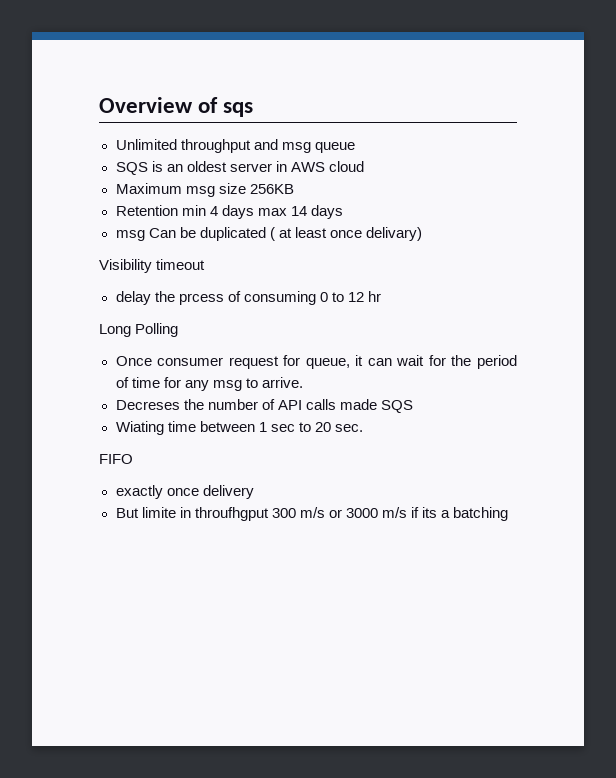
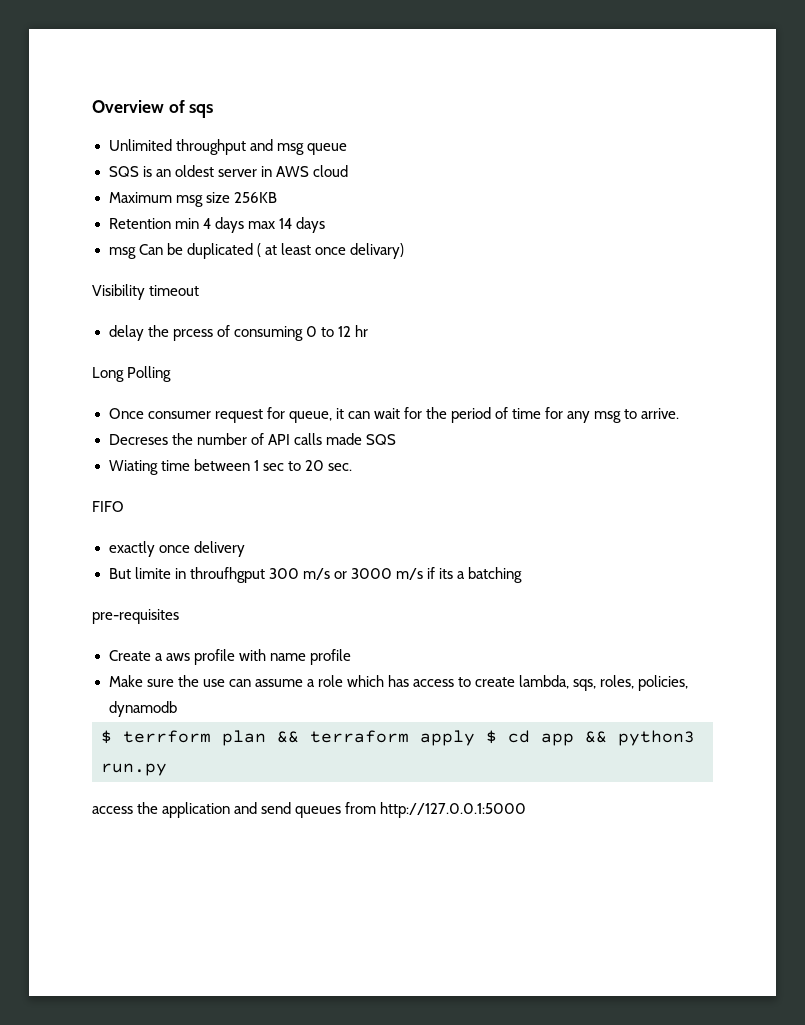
+ pre-requisites
+ Create a aws profile with name profile
+ Make sure the use can assume a role which has access to create lambda, sqs, roles, policies, dynamodb
+ $ terrform plan && terraform apply $ cd app && python3 run.py
+ access the application and send queues from http://127.0.0.1:5000

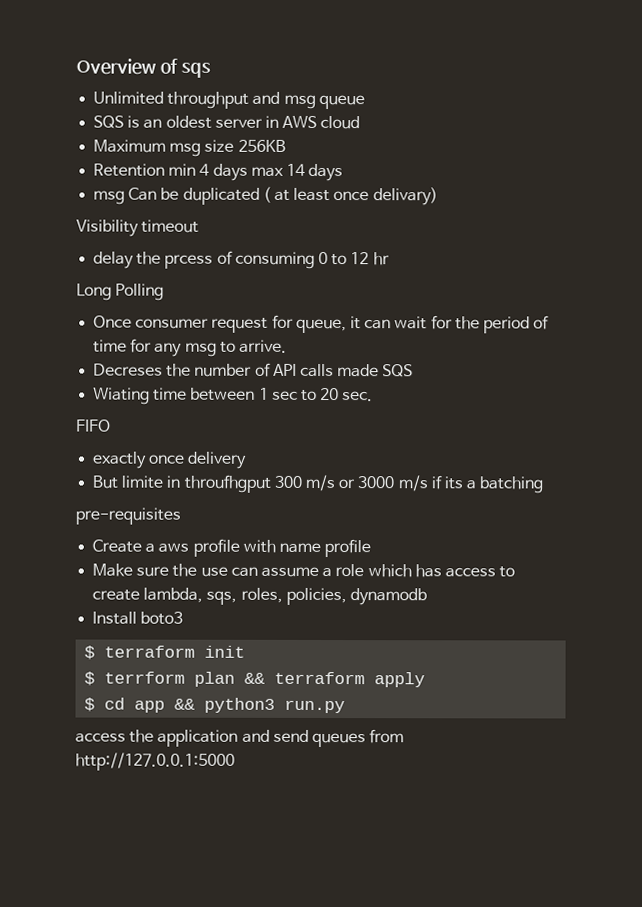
+ Install boto3
+ $ terraform init
- $ terrform plan && terraform apply $ cd app && python3 run.py
+ $ terrform plan && terraform apply
+ $ cd app && python3 run.py

